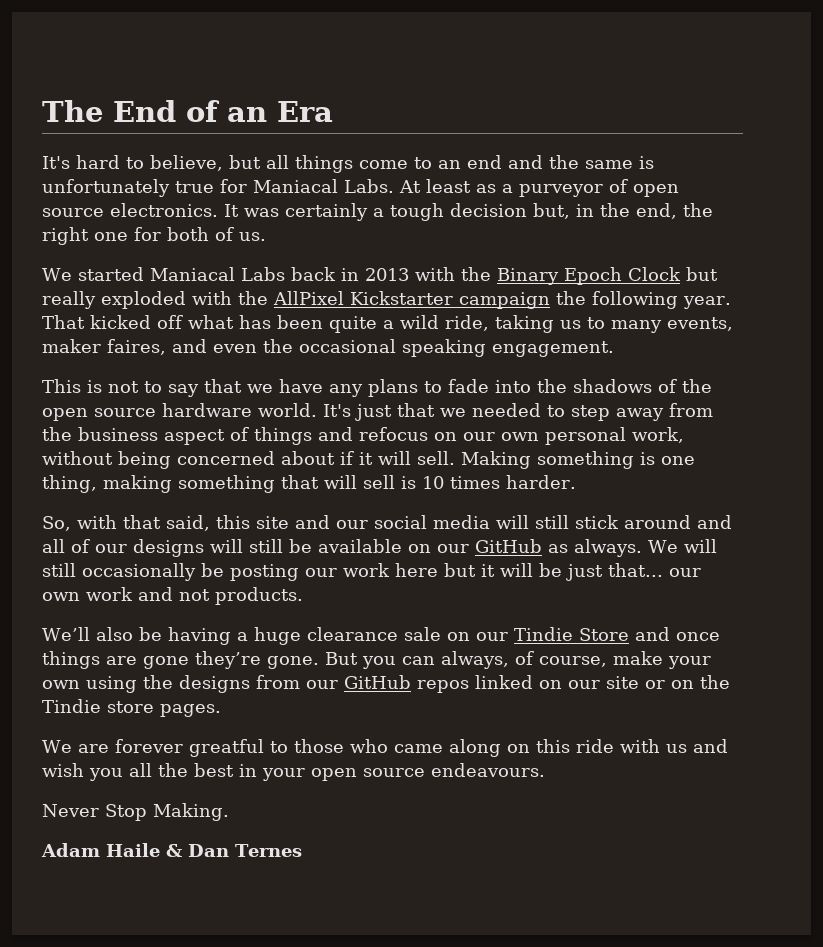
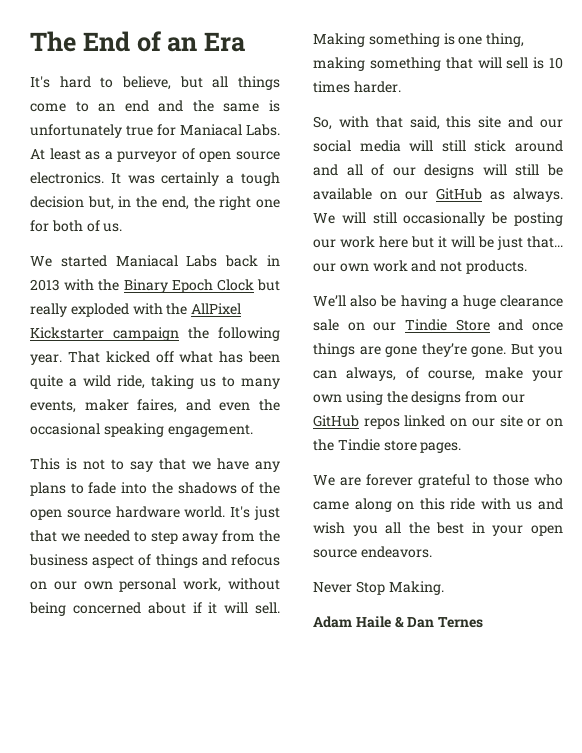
- We are forever greatful to those who came along on this ride with us and wish you all the best in your open source endeavours.
+ We are forever grateful to those who came along on this ride with us and wish you all the best in your open source endeavors.

